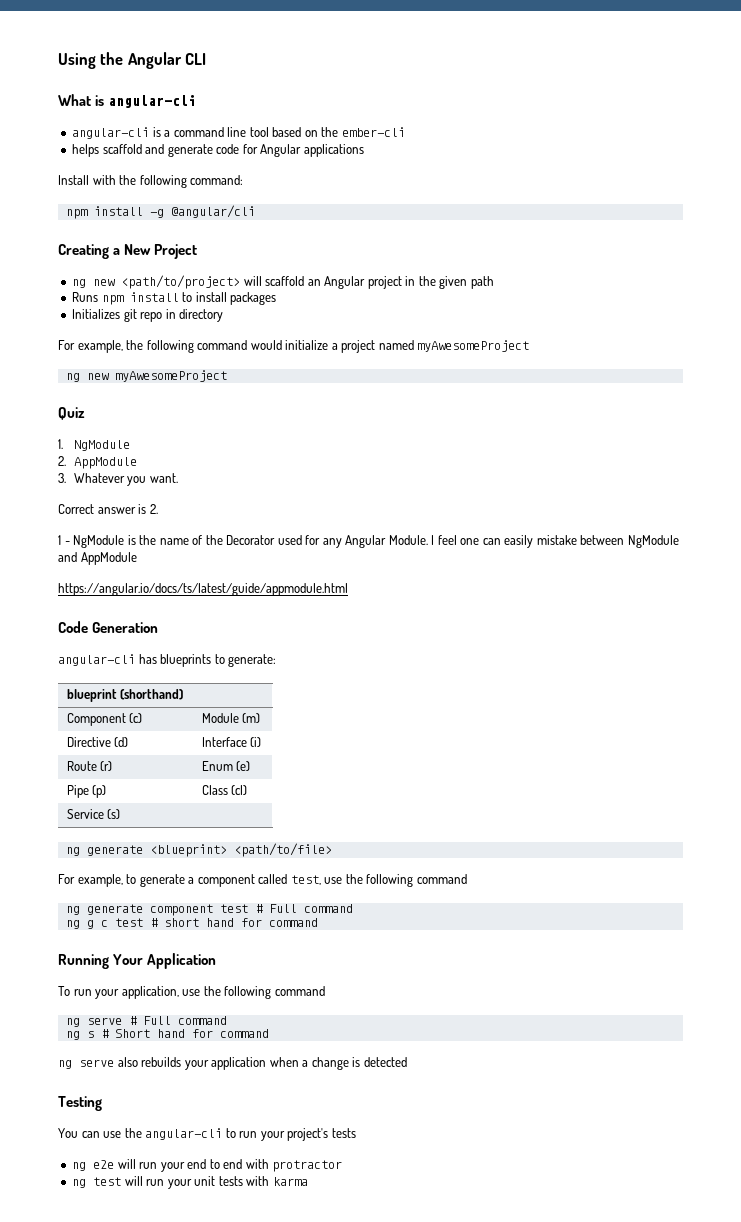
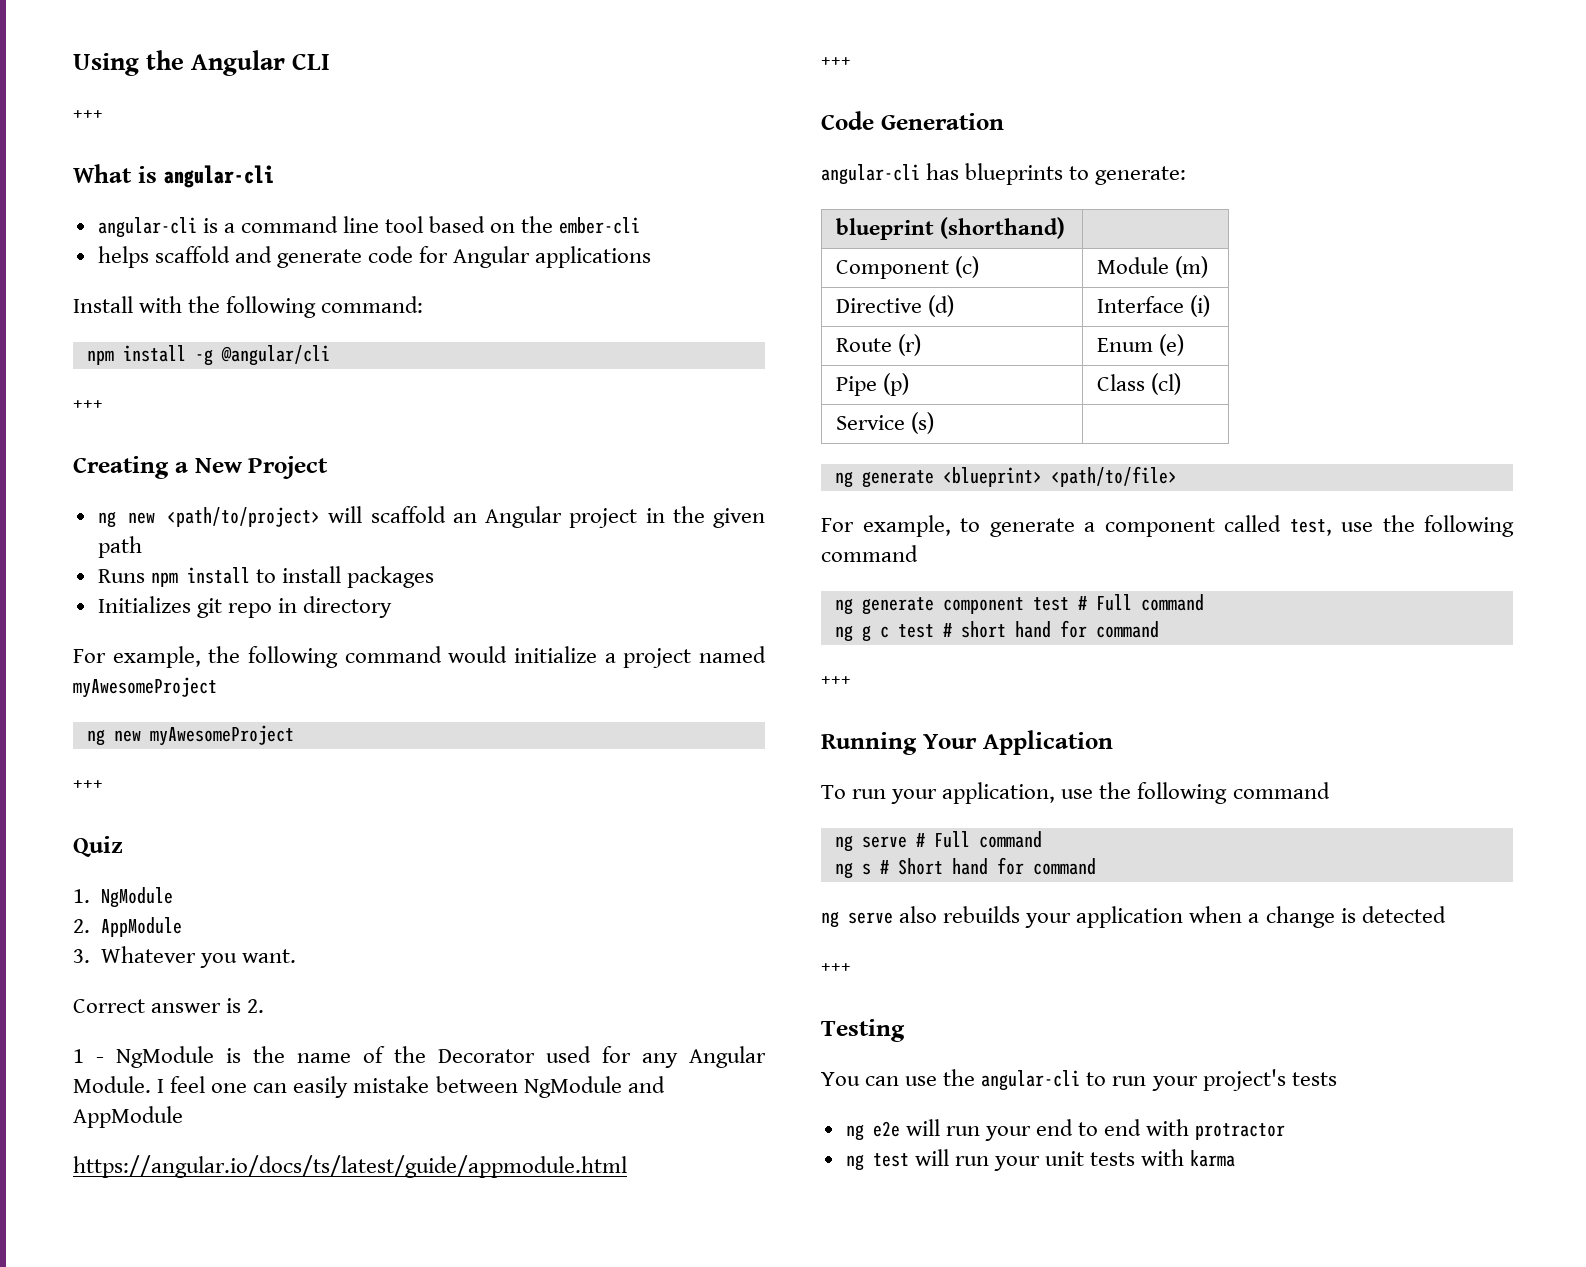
  Using the Angular CLI
+ +++
  npm install -g @angular/cli
+ +++
  ng new myAwesomeProject
+ +++
  https://angular.io/docs/ts/latest/guide/appmodule.html
+ +++
  ng g c test # short hand for command
+ +++
  ng serve also rebuilds your application when a change is detected
+ +++

